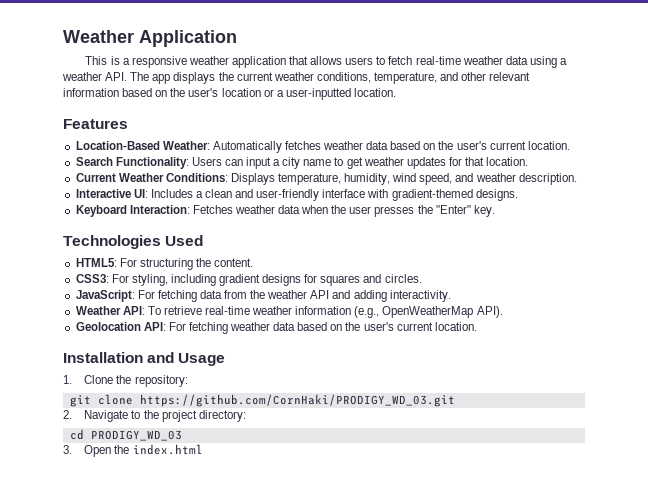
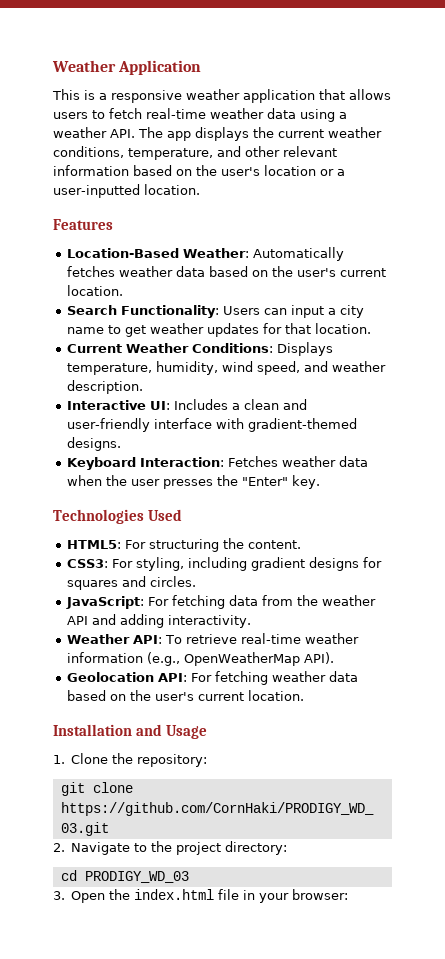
- 3. Open the index.html
+ 3. Open the index.html file in your browser:

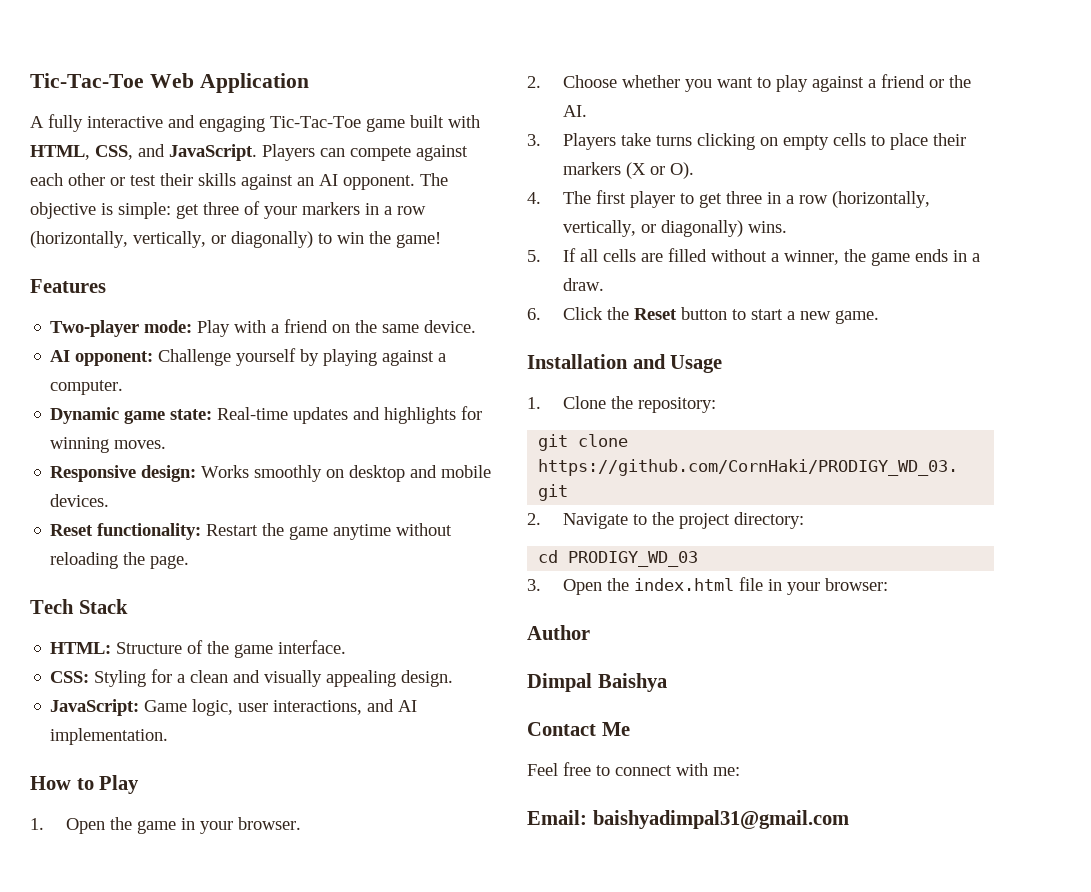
- Weather Application
+ Tic-Tac-Toe Web Application
- This is a responsive weather application that allows users to fetch real-time weather data using a weather API. The app displays the current weather conditions, temperature, and other relevant information based on the user's location or a user-inputted location.
+ A fully interactive and engaging Tic-Tac-Toe game built with HTML, CSS, and JavaScript. Players can compete against each other or test their skills against an AI opponent. The objective is simple: get three of your markers in a row (horizontally, vertically, or diagonally) to win the game!
  Features
- Location-Based Weather: Automatically fetches weather data based on the user's current location.
- Search Functionality: Users can input a city name to get weather updates for that location.
- Current Weather Conditions: Displays temperature, humidity, wind speed, and weather description.
- Interactive UI: Includes a clean and user-friendly interface with gradient-themed designs.
- Keyboard Interaction: Fetches weather data when the user presses the "Enter" key.
- Technologies Used
- HTML5: For structuring the content.
- CSS3: For styling, including gradient designs for squares and circles.
- JavaScript: For fetching data from the weather API and adding interactivity.
- Weather API: To retrieve real-time weather information (e.g., OpenWeatherMap API).
- Geolocation API: For fetching weather data based on the user's current location.
+ Two-player mode: Play with a friend on the same device.
+ AI opponent: Challenge yourself by playing against a computer.
+ Dynamic game state: Real-time updates and highlights for winning moves.
+ Responsive design: Works smoothly on desktop and mobile devices.
+ Reset functionality: Restart the game anytime without reloading the page.
+ Tech Stack
+ HTML: Structure of the game interface.
+ CSS: Styling for a clean and visually appealing design.
+ JavaScript: Game logic, user interactions, and AI implementation.
+ How to Play
+ 1. Open the game in your browser.
+ 2. Choose whether you want to play against a friend or the AI.
+ 3. Players take turns clicking on empty cells to place their markers (X or O).
+ 4. The first player to get three in a row (horizontally, vertically, or diagonally) wins.
+ 5. If all cells are filled without a winner, the game ends in a draw.
+ 6. Click the Reset button to start a new game.
+ Author
+ Dimpal Baishya
+ Contact Me
+ Feel free to connect with me:
+ Email: baishyadimpal31@gmail.com

